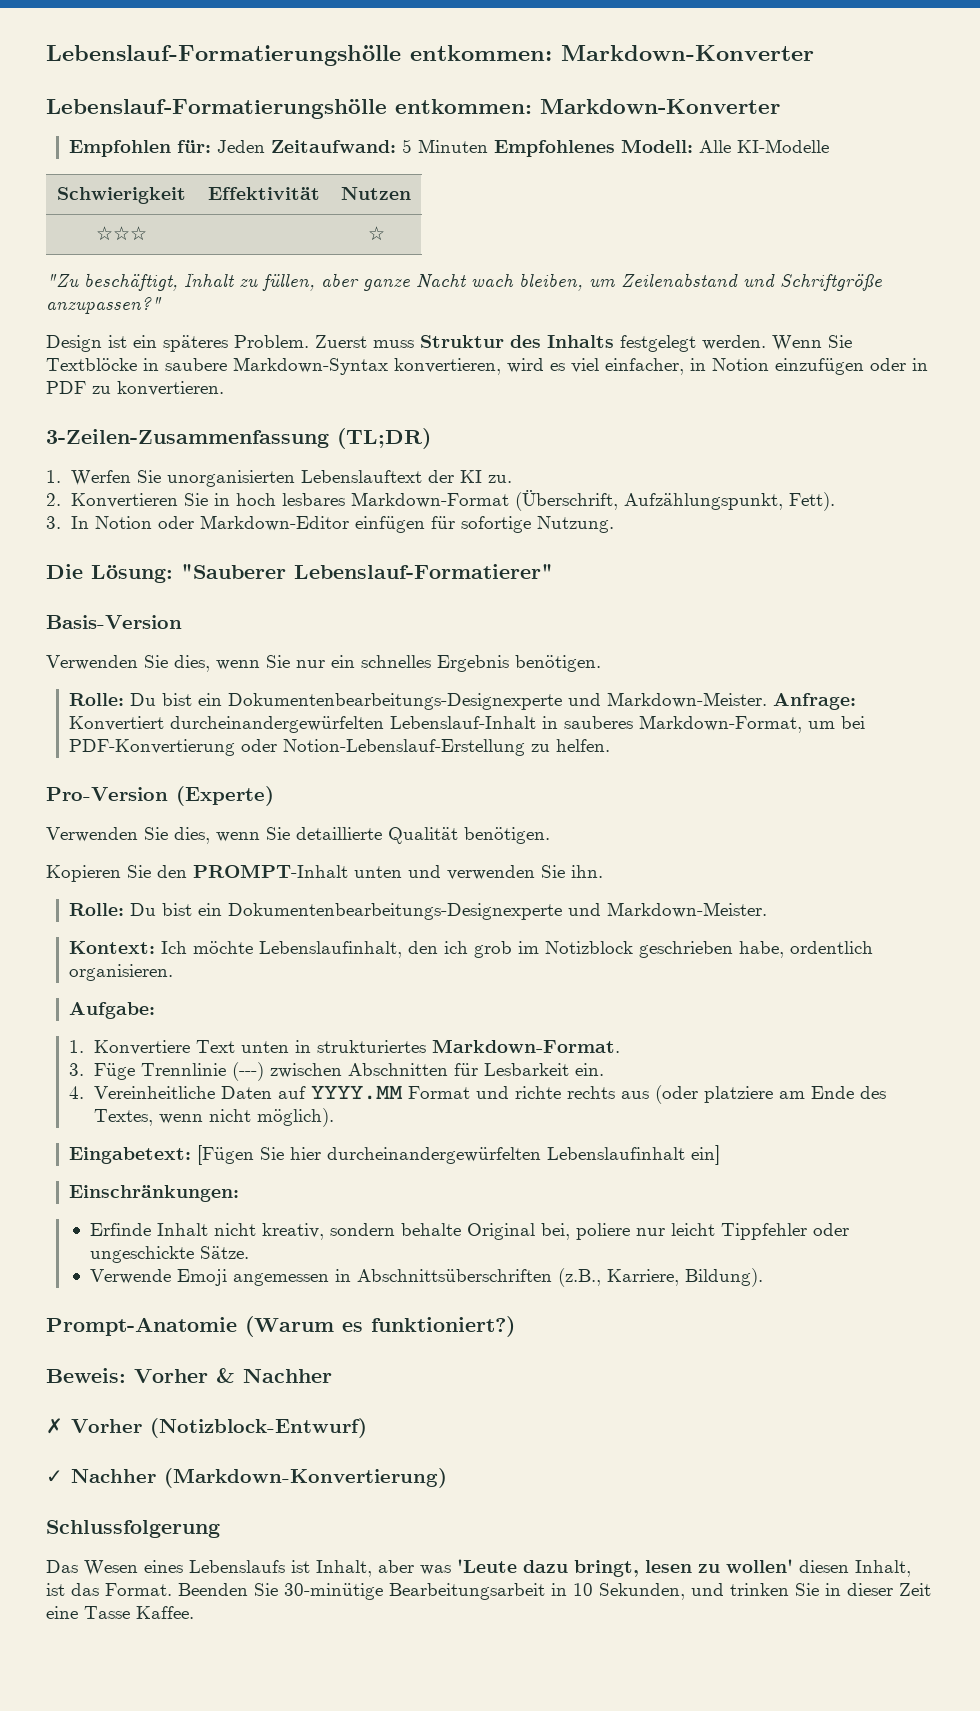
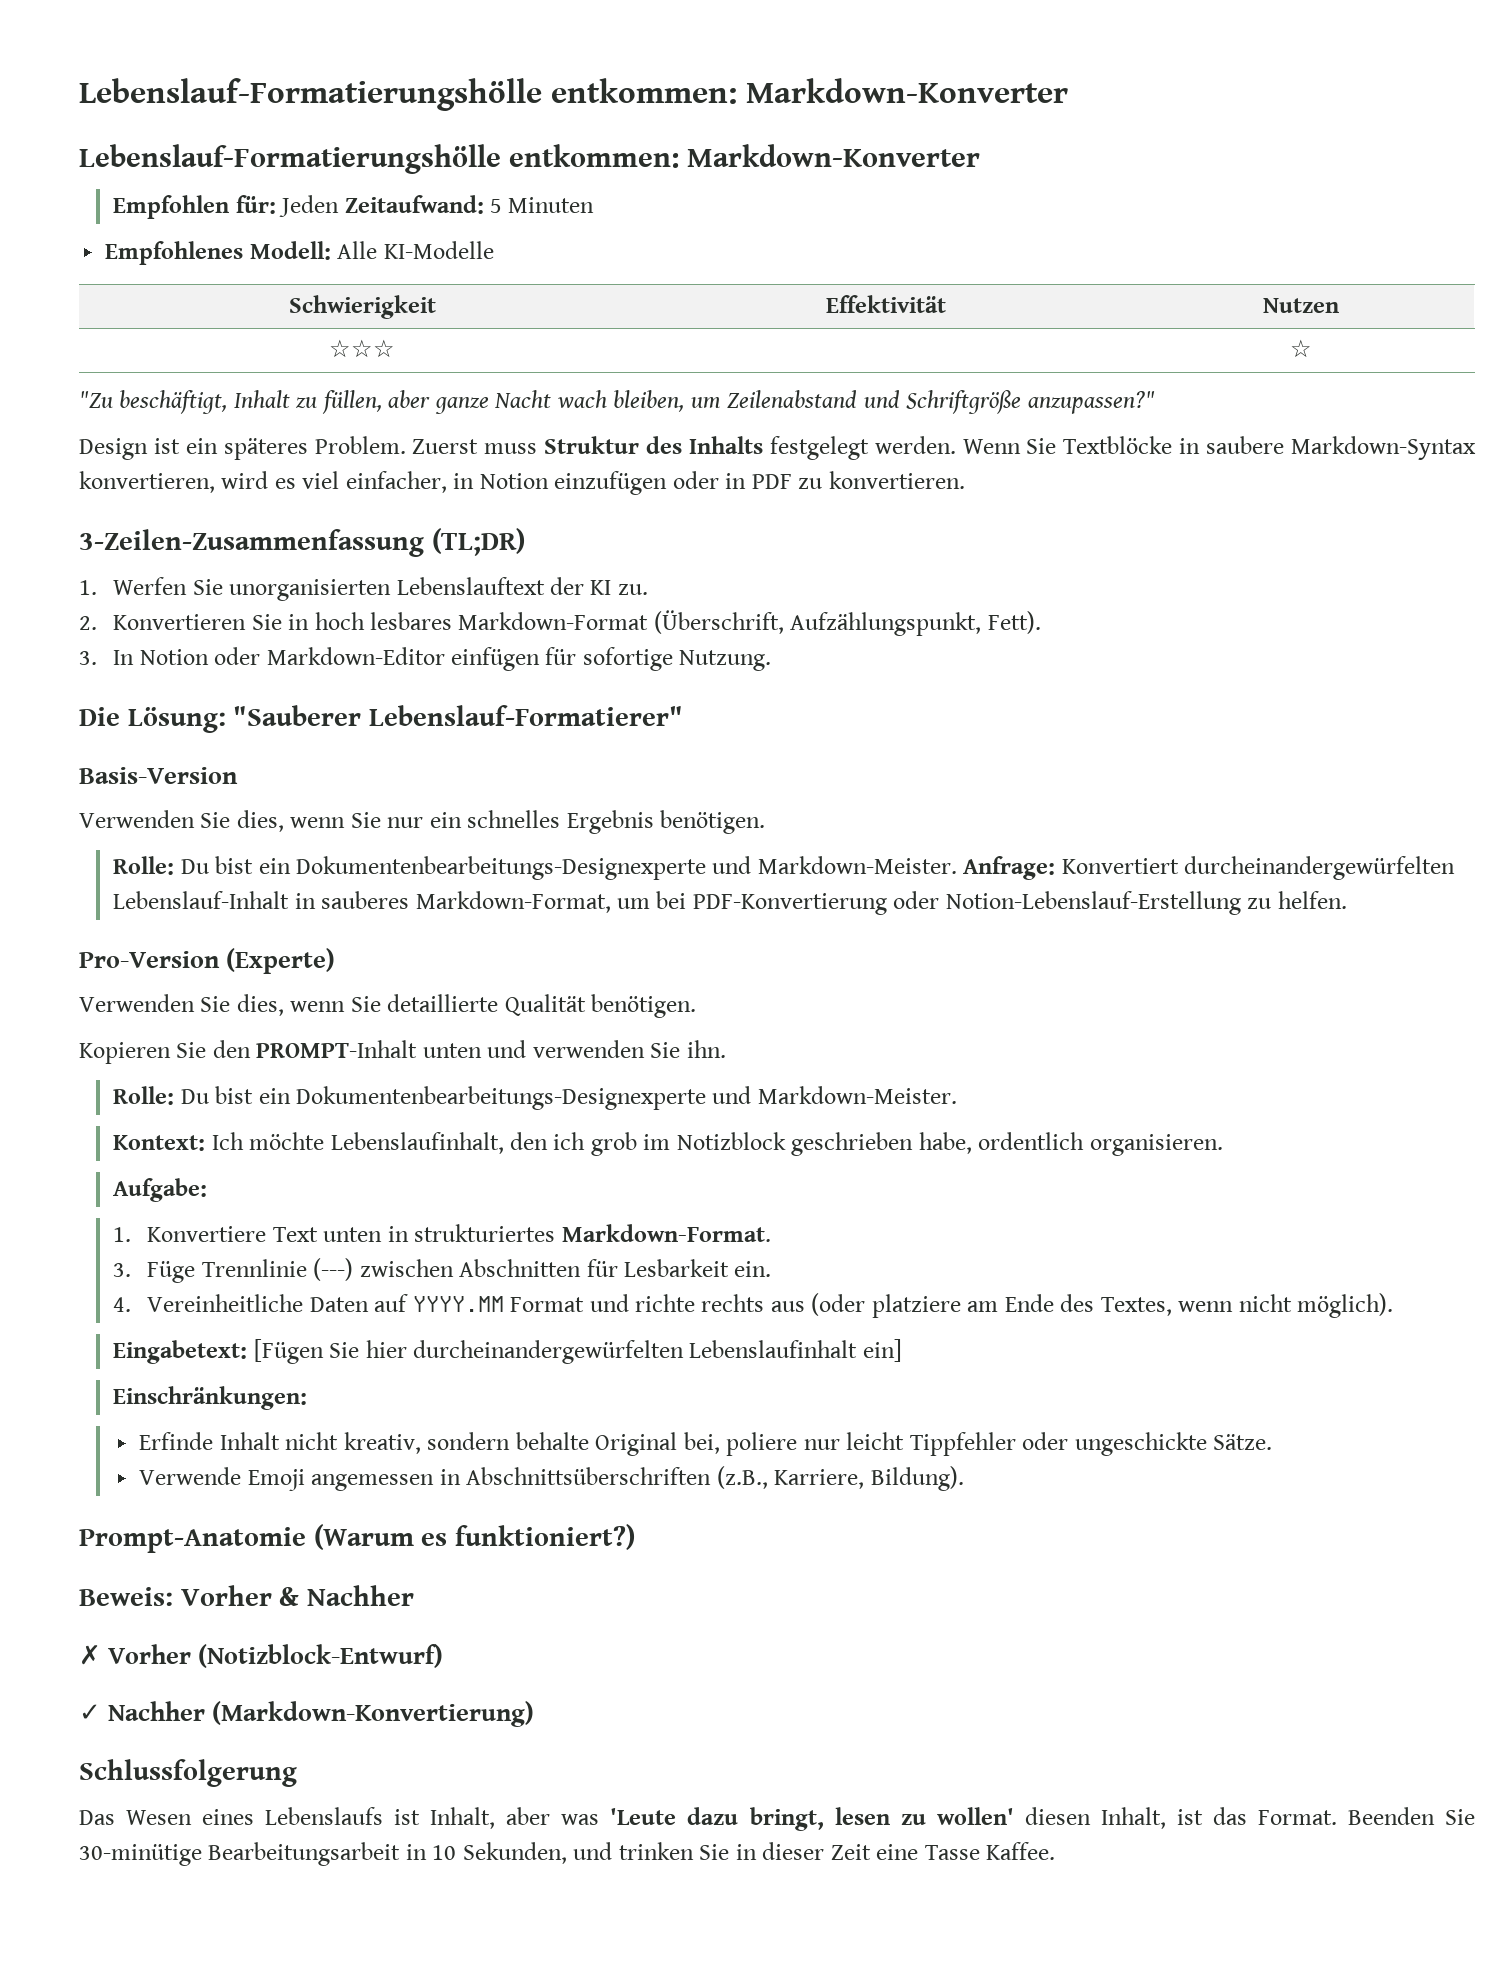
- Empfohlen für: Jeden Zeitaufwand: 5 Minuten Empfohlenes Modell: Alle KI-Modelle
+ Empfohlen für: Jeden Zeitaufwand: 5 Minuten
+ Empfohlenes Modell: Alle KI-Modelle

